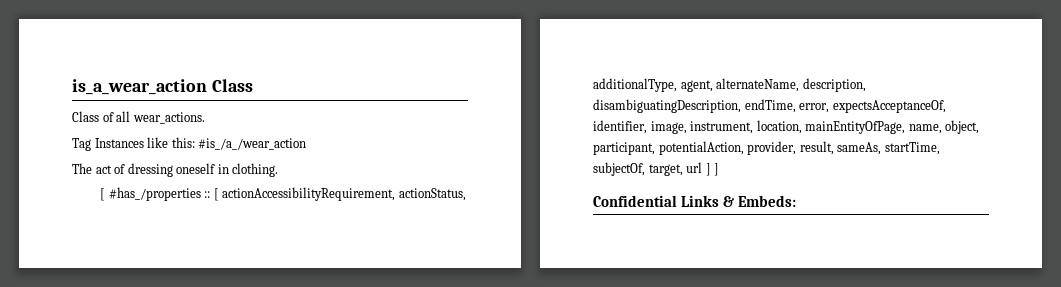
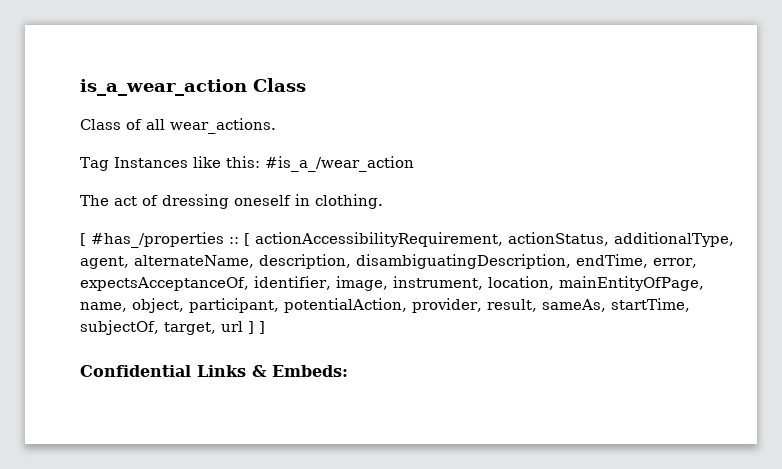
- Tag Instances like this: #is_/a_/wear_action
+ Tag Instances like this: #is_a_/wear_action

